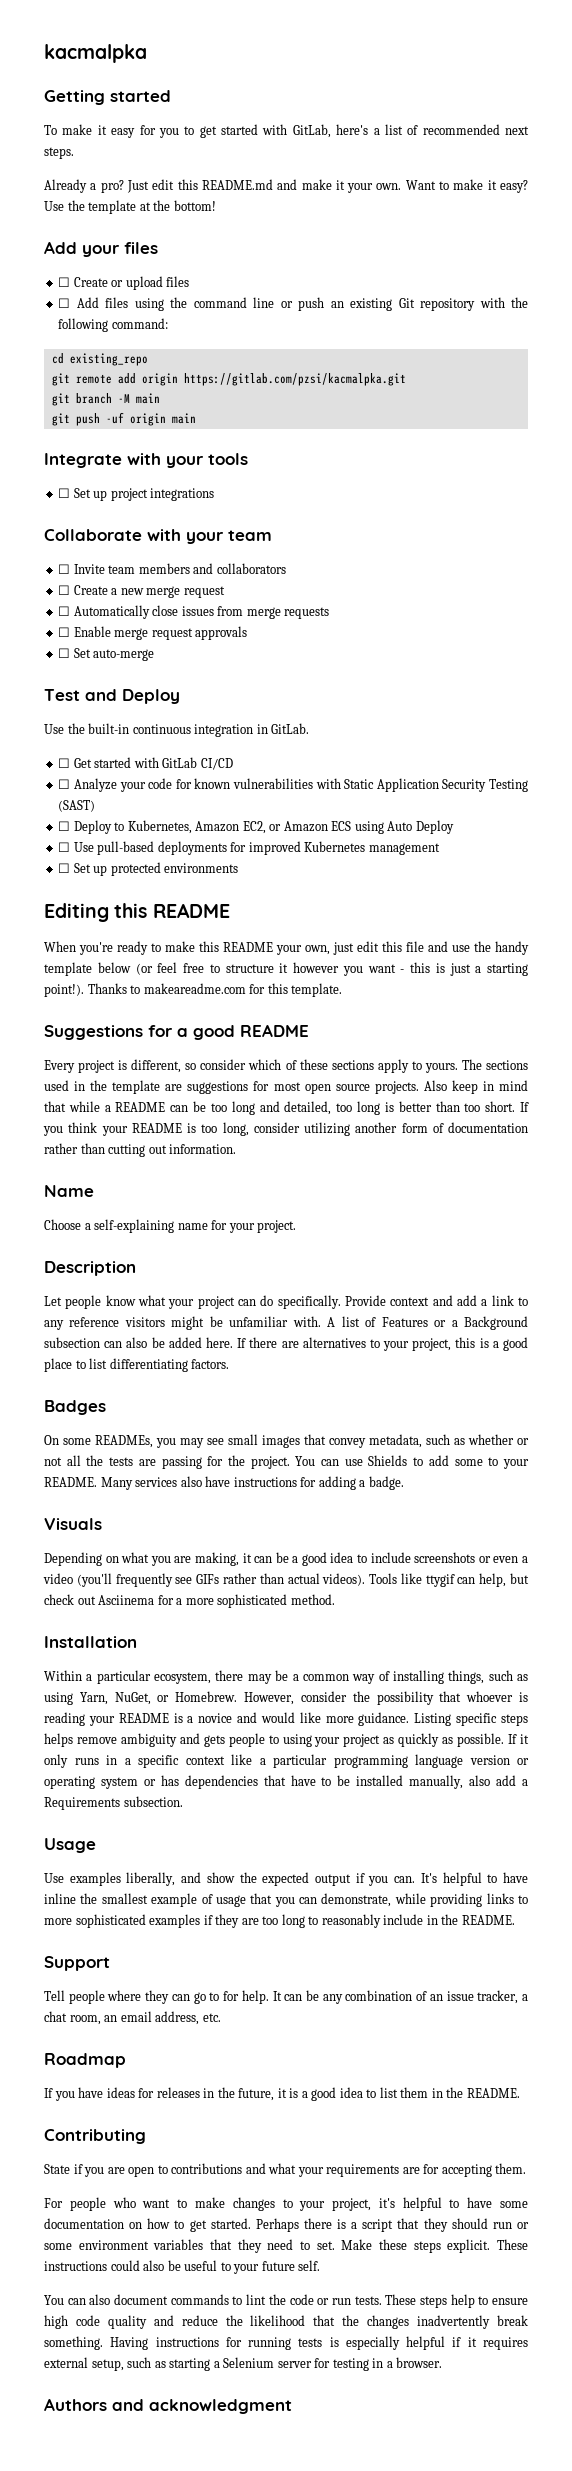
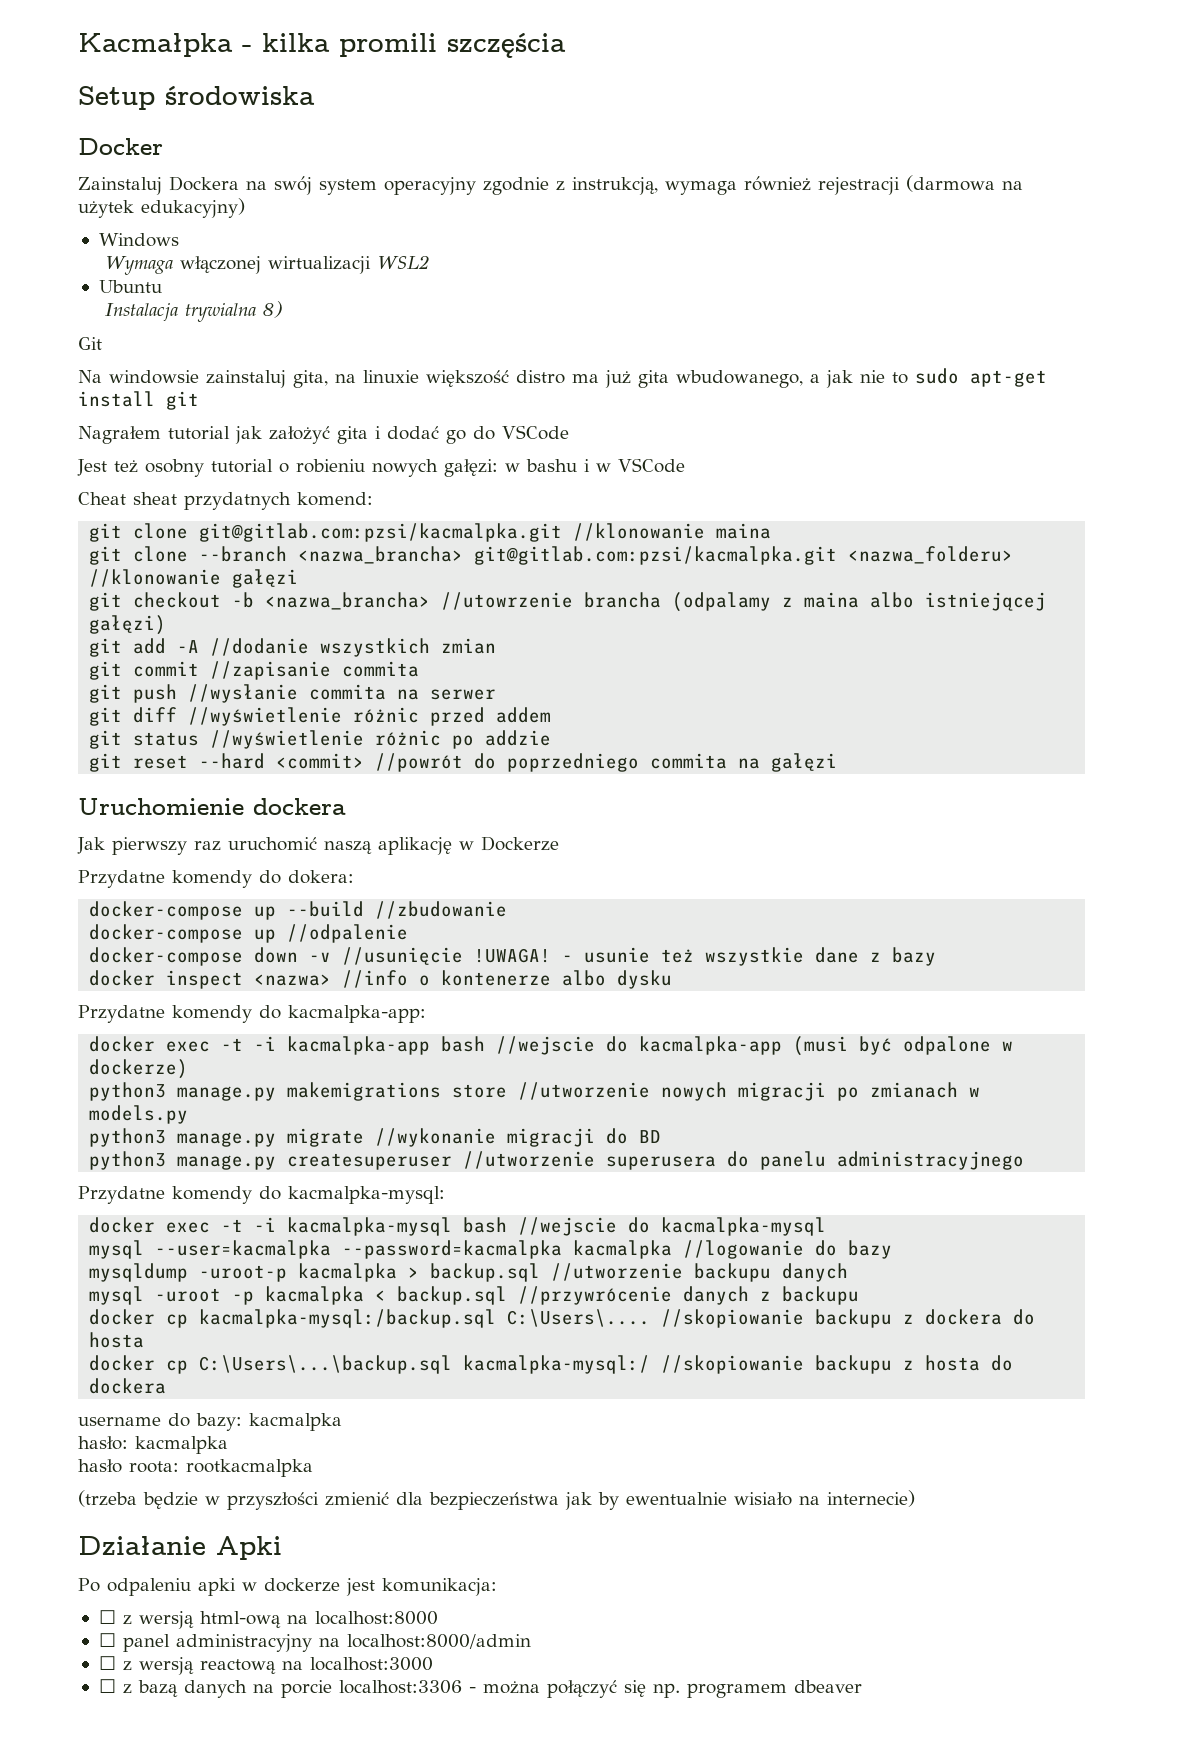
- kacmalpka
- Getting started
- To make it easy for you to get started with GitLab, here's a list of recommended next steps.
- Already a pro? Just edit this README.md and make it your own. Want to make it easy? Use the template at the bottom!
- Add your files
- ☐ Create or upload files
- ☐ Add files using the command line or push an existing Git repository with the following command:
- cd existing_repo
- git remote add origin https://gitlab.com/pzsi/kacmalpka.git
- git branch -M main
- git push -uf origin main
- Integrate with your tools
- ☐ Set up project integrations
- Collaborate with your team
- ☐ Invite team members and collaborators
- ☐ Create a new merge request
- ☐ Automatically close issues from merge requests
- ☐ Enable merge request approvals
- ☐ Set auto-merge
- Test and Deploy
- Use the built-in continuous integration in GitLab.
- ☐ Get started with GitLab CI/CD
- ☐ Analyze your code for known vulnerabilities with Static Application Security Testing (SAST)
- ☐ Deploy to Kubernetes, Amazon EC2, or Amazon ECS using Auto Deploy
- ☐ Use pull-based deployments for improved Kubernetes management
- ☐ Set up protected environments
- Editing this README
- When you're ready to make this README your own, just edit this file and use the handy template below (or feel free to structure it however you want - this is just a starting point!). Thanks to makeareadme.com for this template.
- Suggestions for a good README
- Every project is different, so consider which of these sections apply to yours. The sections used in the template are suggestions for most open source projects. Also keep in mind that while a README can be too long and detailed, too long is better than too short. If you think your README is too long, consider utilizing another form of documentation rather than cutting out information.
- Name
- Choose a self-explaining name for your project.
- Description
- Let people know what your project can do specifically. Provide context and add a link to any reference visitors might be unfamiliar with. A list of Features or a Background subsection can also be added here. If there are alternatives to your project, this is a good place to list differentiating factors.
- Badges
- On some READMEs, you may see small images that convey metadata, such as whether or not all the tests are passing for the project. You can use Shields to add some to your README. Many services also have instructions for adding a badge.
- Visuals
- Depending on what you are making, it can be a good idea to include screenshots or even a video (you'll frequently see GIFs rather than actual videos). Tools like ttygif can help, but check out Asciinema for a more sophisticated method.
- Installation
- Within a particular ecosystem, there may be a common way of installing things, such as using Yarn, NuGet, or Homebrew. However, consider the possibility that whoever is reading your README is a novice and would like more guidance. Listing specific steps helps remove ambiguity and gets people to using your project as quickly as possible. If it only runs in a specific context like a particular programming language version or operating system or has dependencies that have to be installed manually, also add a Requirements subsection.
- Usage
- Use examples liberally, and show the expected output if you can. It's helpful to have inline the smallest example of usage that you can demonstrate, while providing links to more sophisticated examples if they are too long to reasonably include in the README.
- Support
- Tell people where they can go to for help. It can be any combination of an issue tracker, a chat room, an email address, etc.
- Roadmap
- If you have ideas for releases in the future, it is a good idea to list them in the README.
- Contributing
- State if you are open to contributions and what your requirements are for accepting them.
- For people who want to make changes to your project, it's helpful to have some documentation on how to get started. Perhaps there is a script that they should run or some environment variables that they need to set. Make these steps explicit. These instructions could also be useful to your future self.
- You can also document commands to lint the code or run tests. These steps help to ensure high code quality and reduce the likelihood that the changes inadvertently break something. Having instructions for running tests is especially helpful if it requires external setup, such as starting a Selenium server for testing in a browser.
- Authors and acknowledgment
+ Kacmałpka - kilka promili szczęścia
+ Setup środowiska
+ Docker
+ Zainstaluj Dockera na swój system operacyjny zgodnie z instrukcją, wymaga również rejestracji (darmowa na użytek edukacyjny)
+ Windows
+ Wymaga włączonej wirtualizacji WSL2
+ Ubuntu
+ Instalacja trywialna 8)
+ Git
+ Na windowsie zainstaluj gita, na linuxie większość distro ma już gita wbudowanego, a jak nie to sudo apt-get install git
+ Nagrałem tutorial jak założyć gita i dodać go do VSCode
+ Jest też osobny tutorial o robieniu nowych gałęzi: w bashu i w VSCode
+ Cheat sheat przydatnych komend:
+ git clone git@gitlab.com:pzsi/kacmalpka.git //klonowanie maina
+ git clone --branch <nazwa_brancha> git@gitlab.com:pzsi/kacmalpka.git <nazwa_folderu> //klonowanie gałęzi
+ git checkout -b <nazwa_brancha> //utowrzenie brancha (odpalamy z maina albo istniejącej gałęzi)
+ git add -A //dodanie wszystkich zmian
+ git commit //zapisanie commita
+ git push //wysłanie commita na serwer
+ git diff //wyświetlenie różnic przed addem
+ git status //wyświetlenie różnic po addzie
+ git reset --hard <commit> //powrót do poprzedniego commita na gałęzi
+ Uruchomienie dockera
+ Jak pierwszy raz uruchomić naszą aplikację w Dockerze
+ Przydatne komendy do dokera:
+ docker-compose up --build //zbudowanie
+ docker-compose up //odpalenie
+ docker-compose down -v //usunięcie !UWAGA! - usunie też wszystkie dane z bazy
+ docker inspect <nazwa> //info o kontenerze albo dysku
+ Przydatne komendy do kacmalpka-app:
+ docker exec -t -i kacmalpka-app bash //wejscie do kacmalpka-app (musi być odpalone w dockerze)
+ python3 manage.py makemigrations store //utworzenie nowych migracji po zmianach w models.py
+ python3 manage.py migrate //wykonanie migracji do BD
+ python3 manage.py createsuperuser //utworzenie superusera do panelu administracyjnego
+ Przydatne komendy do kacmalpka-mysql:
+ docker exec -t -i kacmalpka-mysql bash //wejscie do kacmalpka-mysql
+ mysql --user=kacmalpka --password=kacmalpka kacmalpka //logowanie do bazy
+ mysqldump -uroot-p kacmalpka > backup.sql //utworzenie backupu danych
+ mysql -uroot -p kacmalpka < backup.sql //przywrócenie danych z backupu
+ docker cp kacmalpka-mysql:/backup.sql C:\Users\.... //skopiowanie backupu z dockera do hosta
+ docker cp C:\Users\...\backup.sql kacmalpka-mysql:/ //skopiowanie backupu z hosta do dockera
+ username do bazy: kacmalpka
+ hasło: kacmalpka
+ hasło roota: rootkacmalpka
+ (trzeba będzie w przyszłości zmienić dla bezpieczeństwa jak by ewentualnie wisiało na internecie)
+ Działanie Apki
+ Po odpaleniu apki w dockerze jest komunikacja:
+ ☐ z wersją html-ową na localhost:8000
+ ☐ panel administracyjny na localhost:8000/admin
+ ☐ z wersją reactową na localhost:3000
+ ☐ z bazą danych na porcie localhost:3306 - można połączyć się np. programem dbeaver

